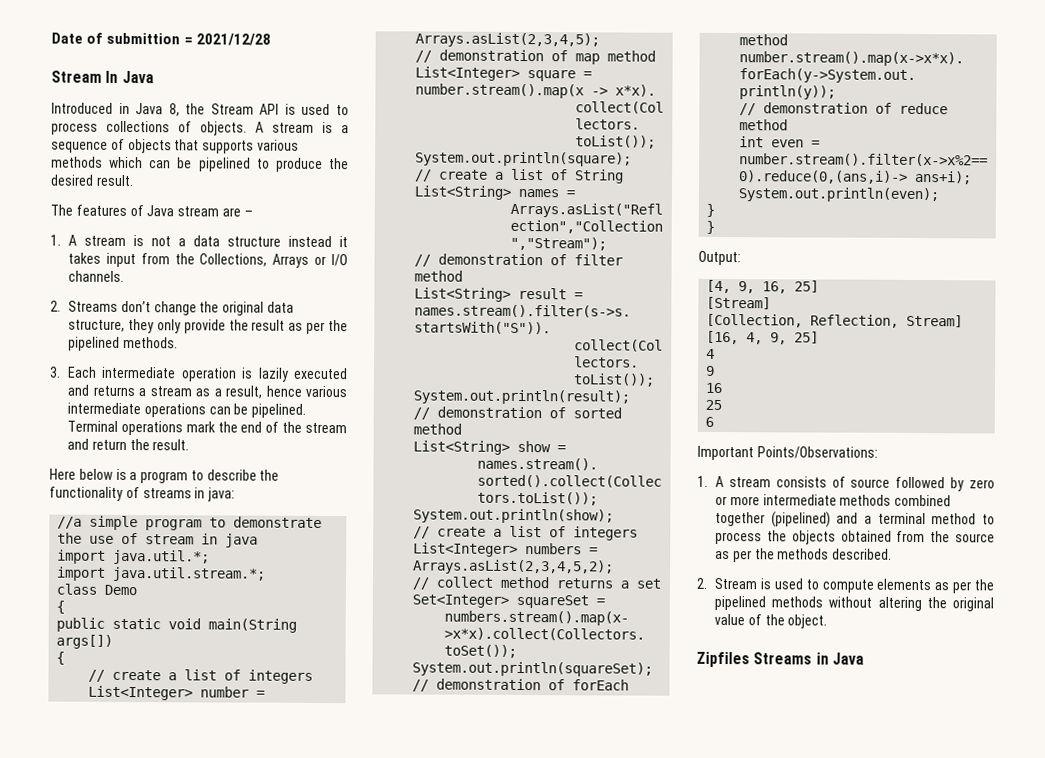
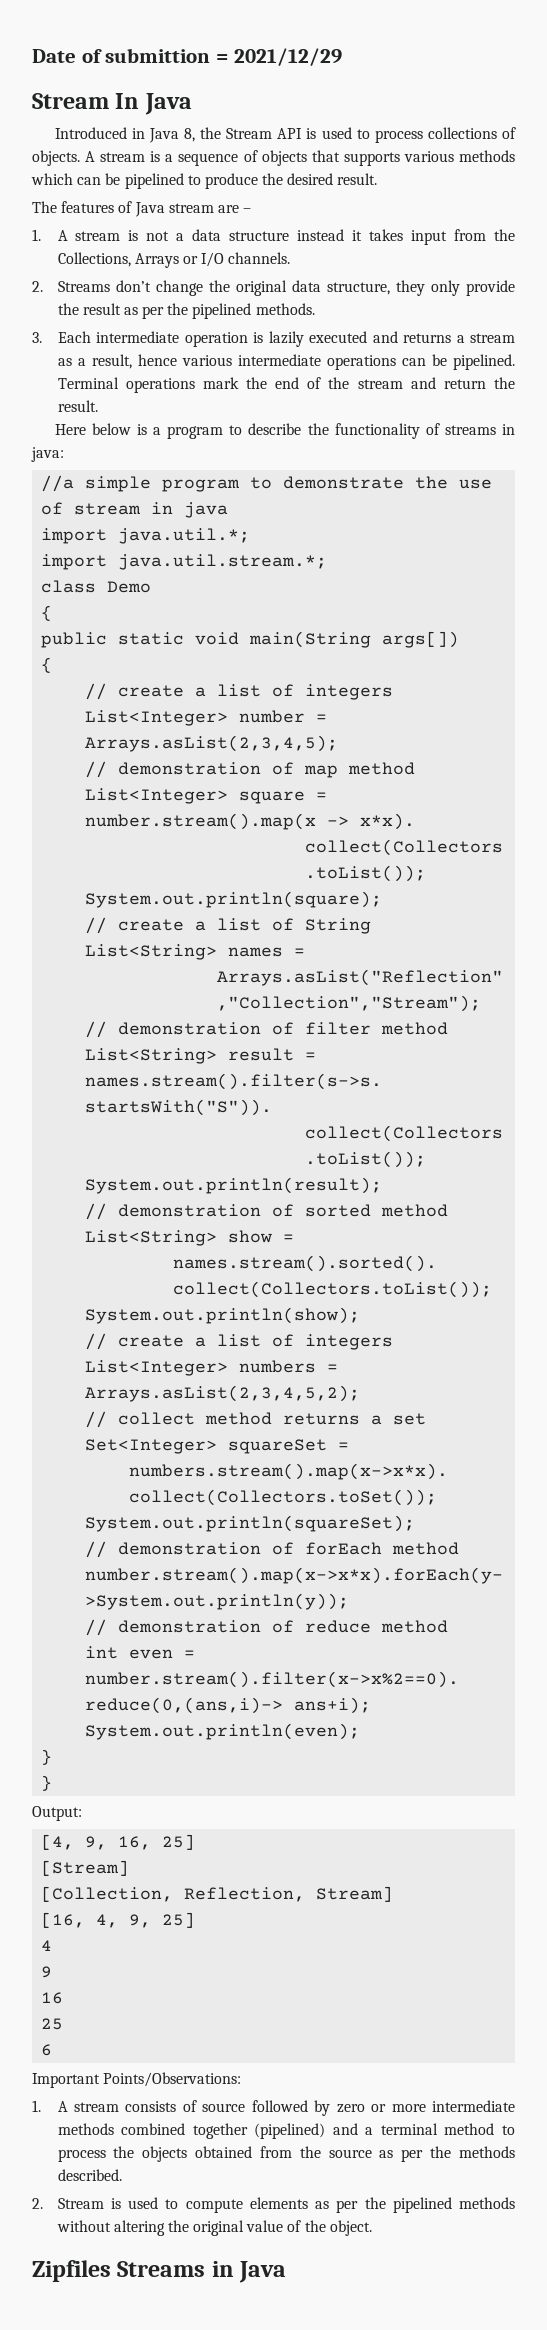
- Date of submittion = 2021/12/28
+ Date of submittion = 2021/12/29

